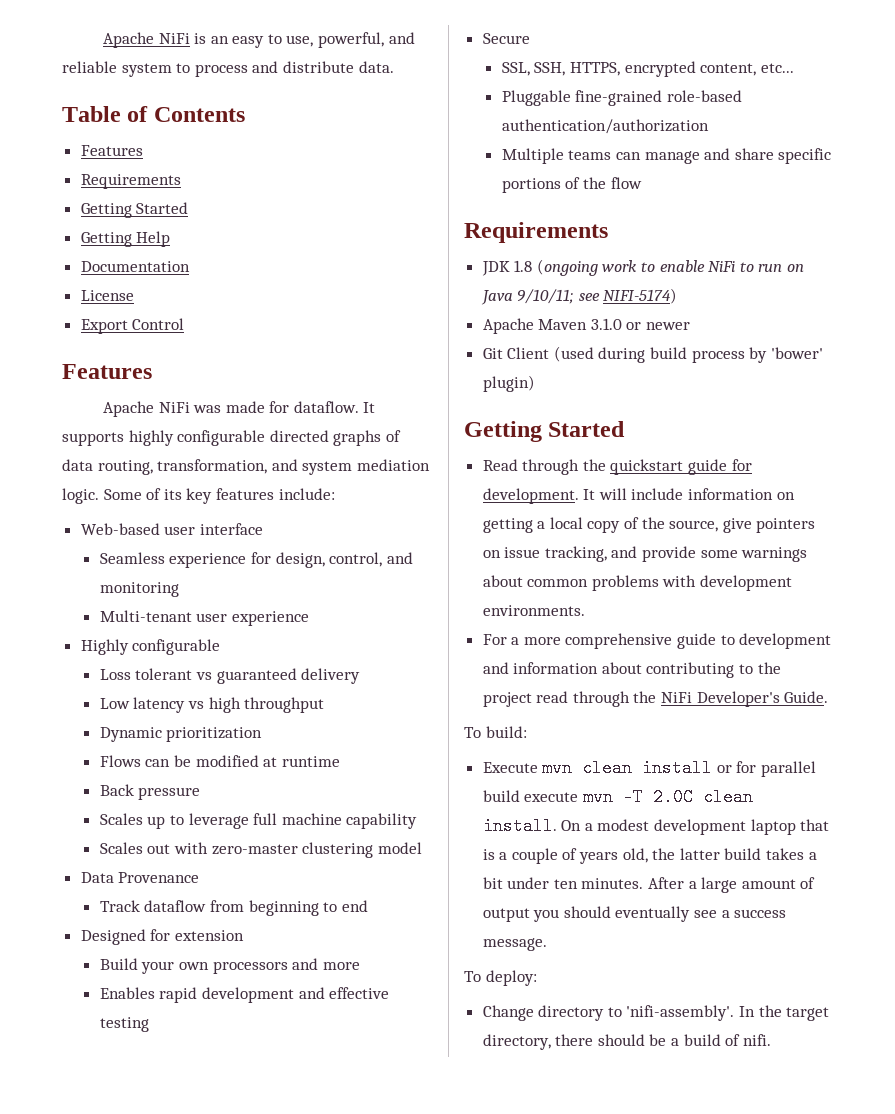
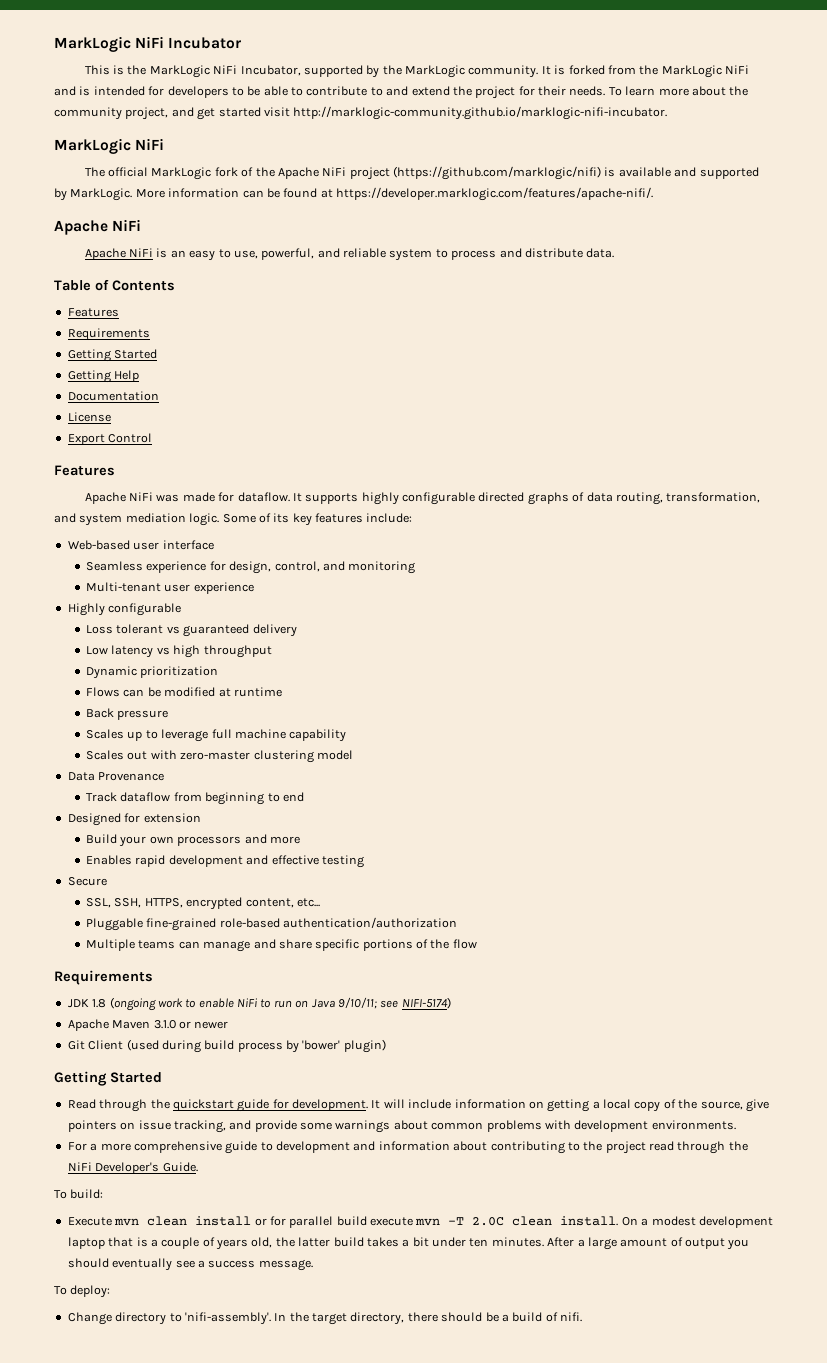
+ MarkLogic NiFi Incubator
+ This is the MarkLogic NiFi Incubator, supported by the MarkLogic community. It is forked from the MarkLogic NiFi and is intended for developers to be able to contribute to and extend the project for their needs. To learn more about the community project, and get started visit http://marklogic-community.github.io/marklogic-nifi-incubator.
+ MarkLogic NiFi
+ The official MarkLogic fork of the Apache NiFi project (https://github.com/marklogic/nifi) is available and supported by MarkLogic. More information can be found at https://developer.marklogic.com/features/apache-nifi/.
+ Apache NiFi

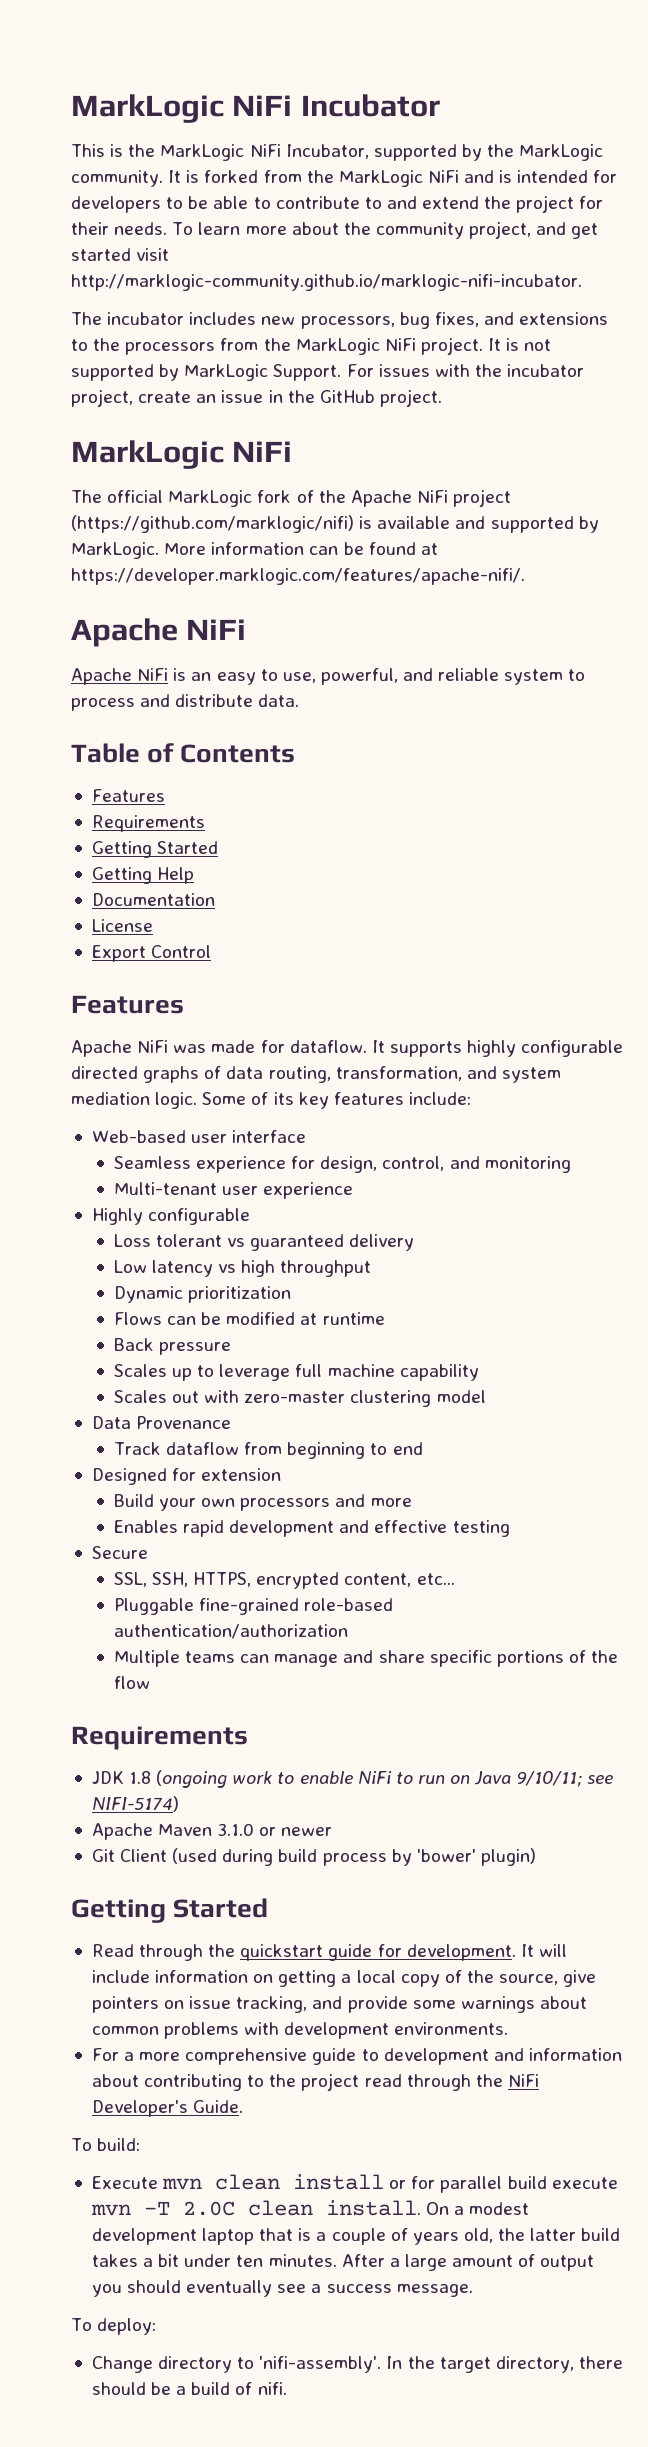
+ The incubator includes new processors, bug fixes, and extensions to the processors from the MarkLogic NiFi project. It is not supported by MarkLogic Support. For issues with the incubator project, create an issue in the GitHub project.

